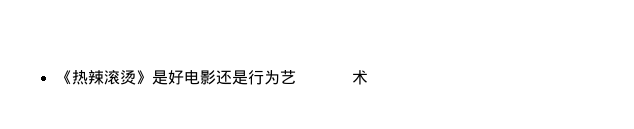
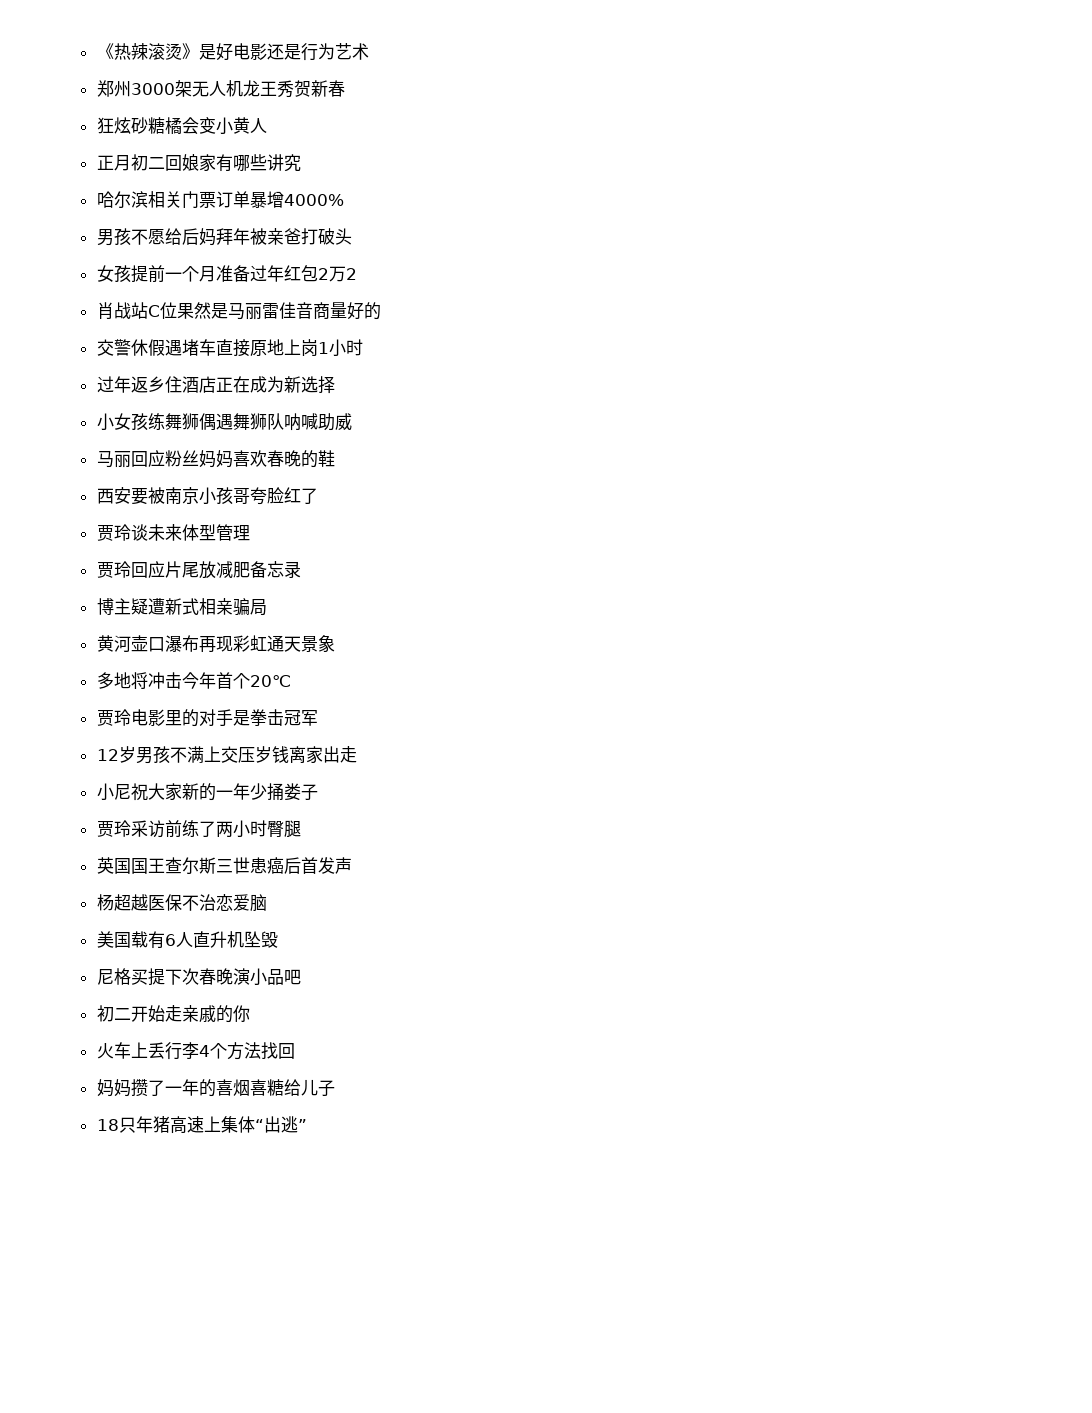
+ 郑州3000架无人机龙王秀贺新春
+ 狂炫砂糖橘会变小黄人
+ 正月初二回娘家有哪些讲究
+ 哈尔滨相关门票订单暴增4000%
+ 男孩不愿给后妈拜年被亲爸打破头
+ 女孩提前一个月准备过年红包2万2
+ 肖战站C位果然是马丽雷佳音商量好的
+ 交警休假遇堵车直接原地上岗1小时
+ 过年返乡住酒店正在成为新选择
+ 小女孩练舞狮偶遇舞狮队呐喊助威
+ 马丽回应粉丝妈妈喜欢春晚的鞋
+ 西安要被南京小孩哥夸脸红了
+ 贾玲谈未来体型管理
+ 贾玲回应片尾放减肥备忘录
+ 博主疑遭新式相亲骗局
+ 黄河壶口瀑布再现彩虹通天景象
+ 多地将冲击今年首个20℃
+ 贾玲电影里的对手是拳击冠军
+ 12岁男孩不满上交压岁钱离家出走
+ 小尼祝大家新的一年少捅娄子
+ 贾玲采访前练了两小时臀腿
+ 英国国王查尔斯三世患癌后首发声
+ 杨超越医保不治恋爱脑
+ 美国载有6人直升机坠毁
+ 尼格买提下次春晚演小品吧
+ 初二开始走亲戚的你
+ 火车上丢行李4个方法找回
+ 妈妈攒了一年的喜烟喜糖给儿子
+ 18只年猪高速上集体“出逃”

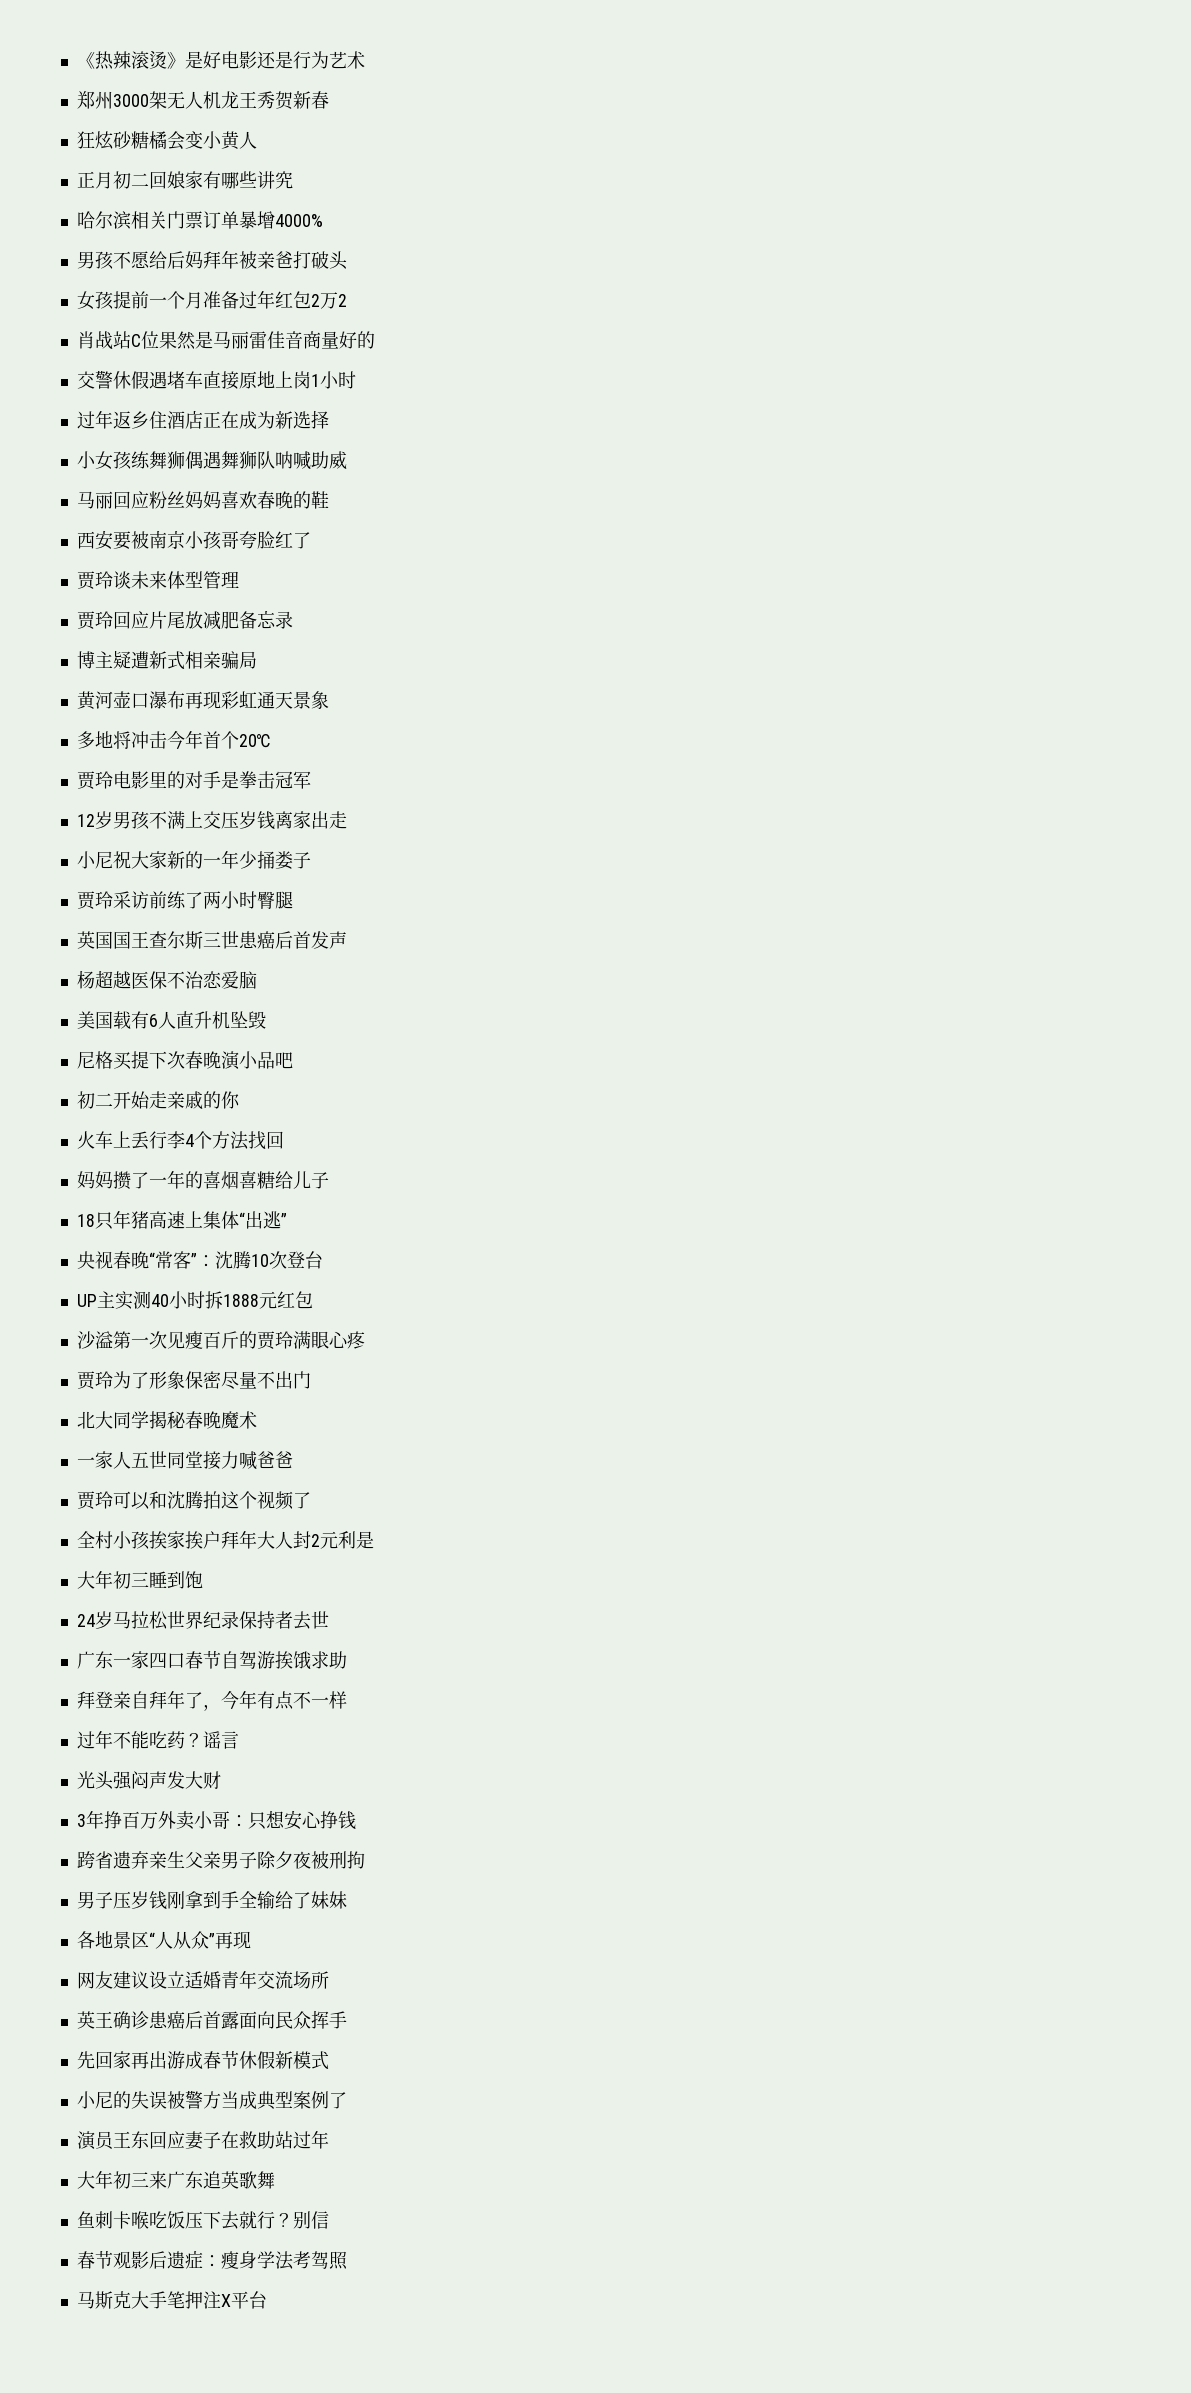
+ 央视春晚“常客”：沈腾10次登台
+ UP主实测40小时拆1888元红包
+ 沙溢第一次见瘦百斤的贾玲满眼心疼
+ 贾玲为了形象保密尽量不出门
+ 北大同学揭秘春晚魔术
+ 一家人五世同堂接力喊爸爸
+ 贾玲可以和沈腾拍这个视频了
+ 全村小孩挨家挨户拜年大人封2元利是
+ 大年初三睡到饱
+ 24岁马拉松世界纪录保持者去世
+ 广东一家四口春节自驾游挨饿求助
+ 拜登亲自拜年了，今年有点不一样
+ 过年不能吃药？谣言
+ 光头强闷声发大财
+ 3年挣百万外卖小哥：只想安心挣钱
+ 跨省遗弃亲生父亲男子除夕夜被刑拘
+ 男子压岁钱刚拿到手全输给了妹妹
+ 各地景区“人从众”再现
+ 网友建议设立适婚青年交流场所
+ 英王确诊患癌后首露面向民众挥手
+ 先回家再出游成春节休假新模式
+ 小尼的失误被警方当成典型案例了
+ 演员王东回应妻子在救助站过年
+ 大年初三来广东追英歌舞
+ 鱼刺卡喉吃饭压下去就行？别信
+ 春节观影后遗症：瘦身学法考驾照
+ 马斯克大手笔押注X平台

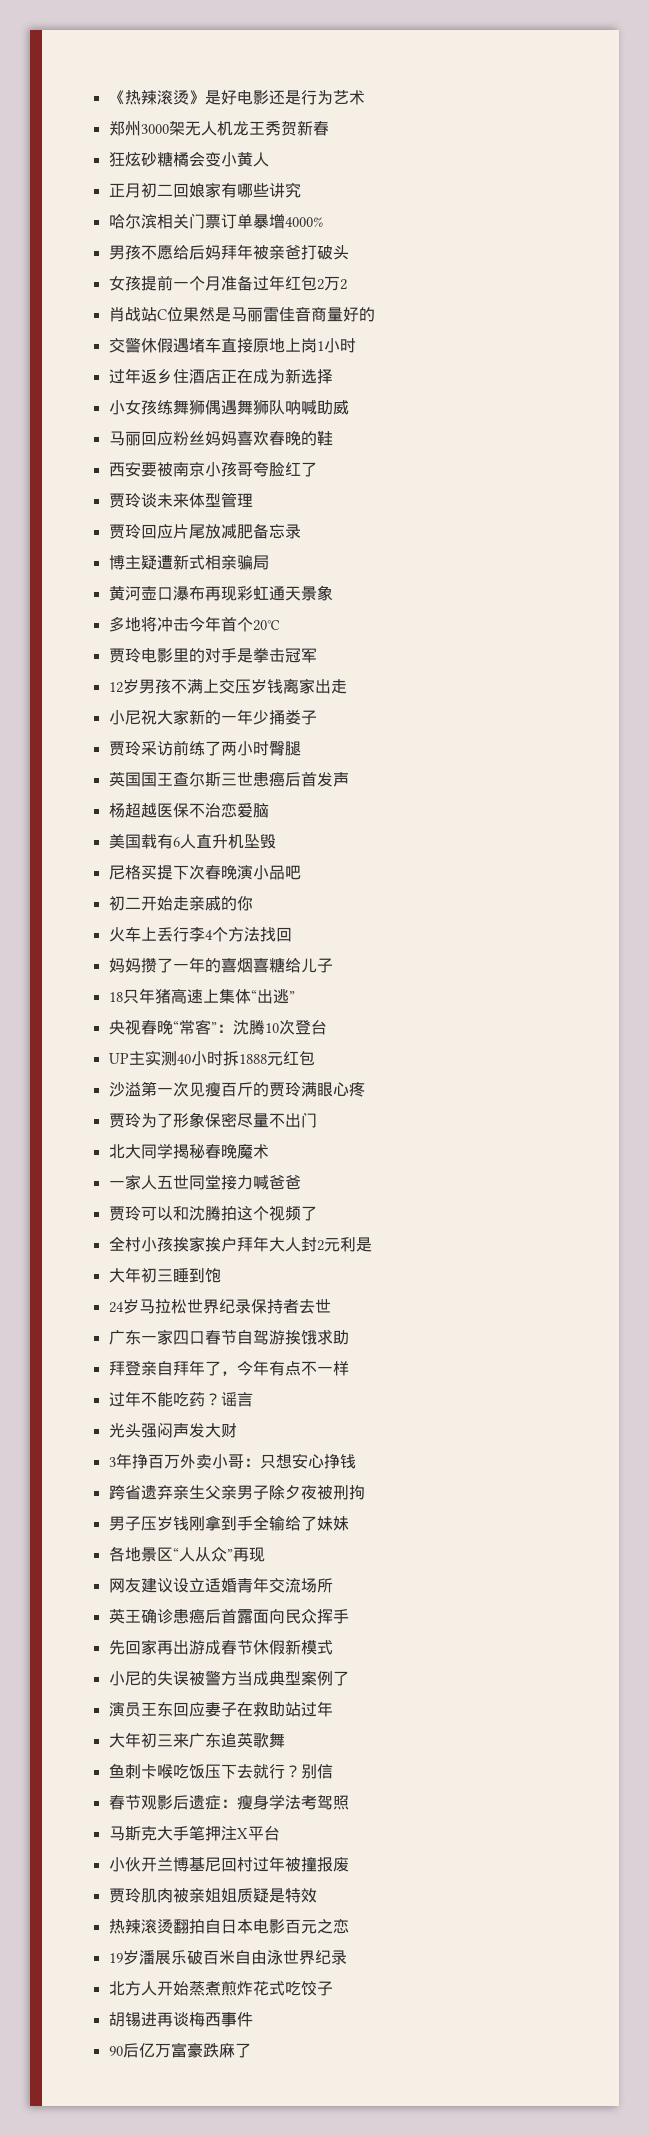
+ 小伙开兰博基尼回村过年被撞报废
+ 贾玲肌肉被亲姐姐质疑是特效
+ 热辣滚烫翻拍自日本电影百元之恋
+ 19岁潘展乐破百米自由泳世界纪录
+ 北方人开始蒸煮煎炸花式吃饺子
+ 胡锡进再谈梅西事件
+ 90后亿万富豪跌麻了

